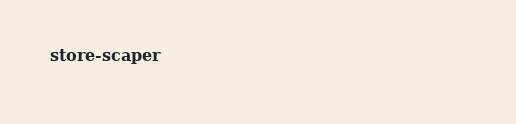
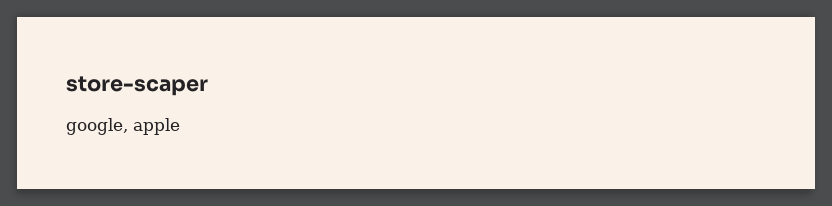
+ google, apple

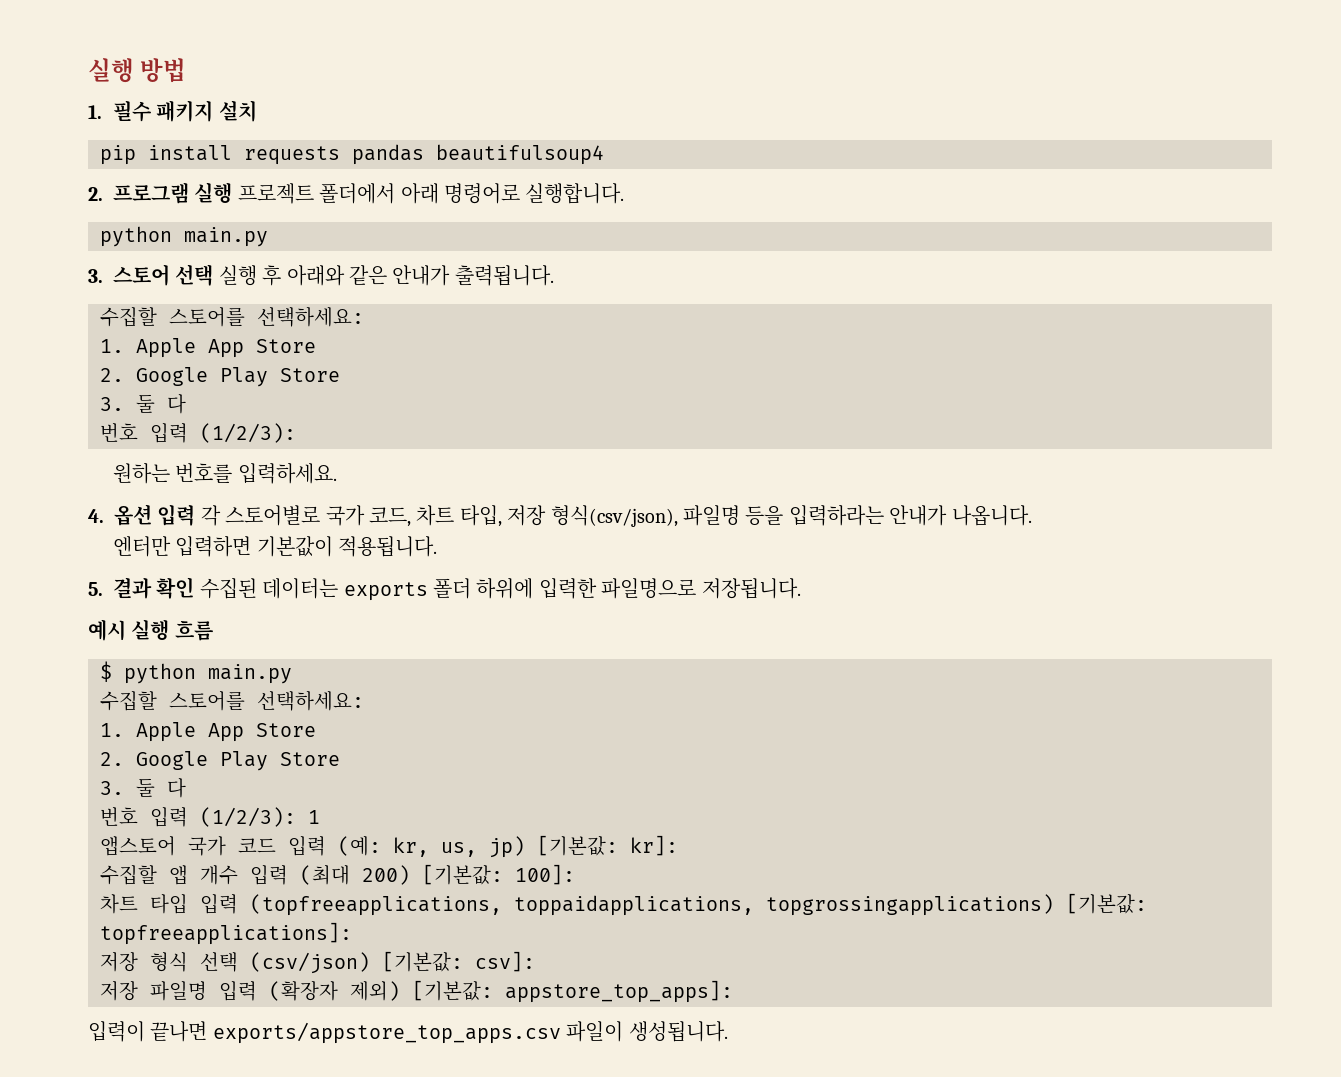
- store-scaper
- google, apple
+ 실행 방법
+ 1. 필수 패키지 설치
+ pip install requests pandas beautifulsoup4
+ 2. 프로그램 실행 프로젝트 폴더에서 아래 명령어로 실행합니다.
+ python main.py
+ 3. 스토어 선택 실행 후 아래와 같은 안내가 출력됩니다.
+ 수집할 스토어를 선택하세요:
+ 1. Apple App Store
+ 2. Google Play Store
+ 3. 둘 다
+ 번호 입력 (1/2/3):
+ 원하는 번호를 입력하세요.
+ 4. 옵션 입력 각 스토어별로 국가 코드, 차트 타입, 저장 형식(csv/json), 파일명 등을 입력하라는 안내가 나옵니다.
+ 엔터만 입력하면 기본값이 적용됩니다.
+ 5. 결과 확인 수집된 데이터는 exports 폴더 하위에 입력한 파일명으로 저장됩니다.
+ 예시 실행 흐름
+ $ python main.py
+ 수집할 스토어를 선택하세요:
+ 1. Apple App Store
+ 2. Google Play Store
+ 3. 둘 다
+ 번호 입력 (1/2/3): 1
+ 앱스토어 국가 코드 입력 (예: kr, us, jp) [기본값: kr]:
+ 수집할 앱 개수 입력 (최대 200) [기본값: 100]:
+ 차트 타입 입력 (topfreeapplications, toppaidapplications, topgrossingapplications) [기본값: topfreeapplications]:
+ 저장 형식 선택 (csv/json) [기본값: csv]:
+ 저장 파일명 입력 (확장자 제외) [기본값: appstore_top_apps]:
+ 입력이 끝나면 exports/appstore_top_apps.csv 파일이 생성됩니다.

